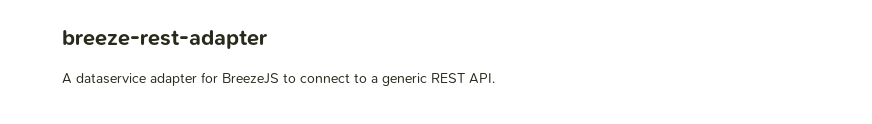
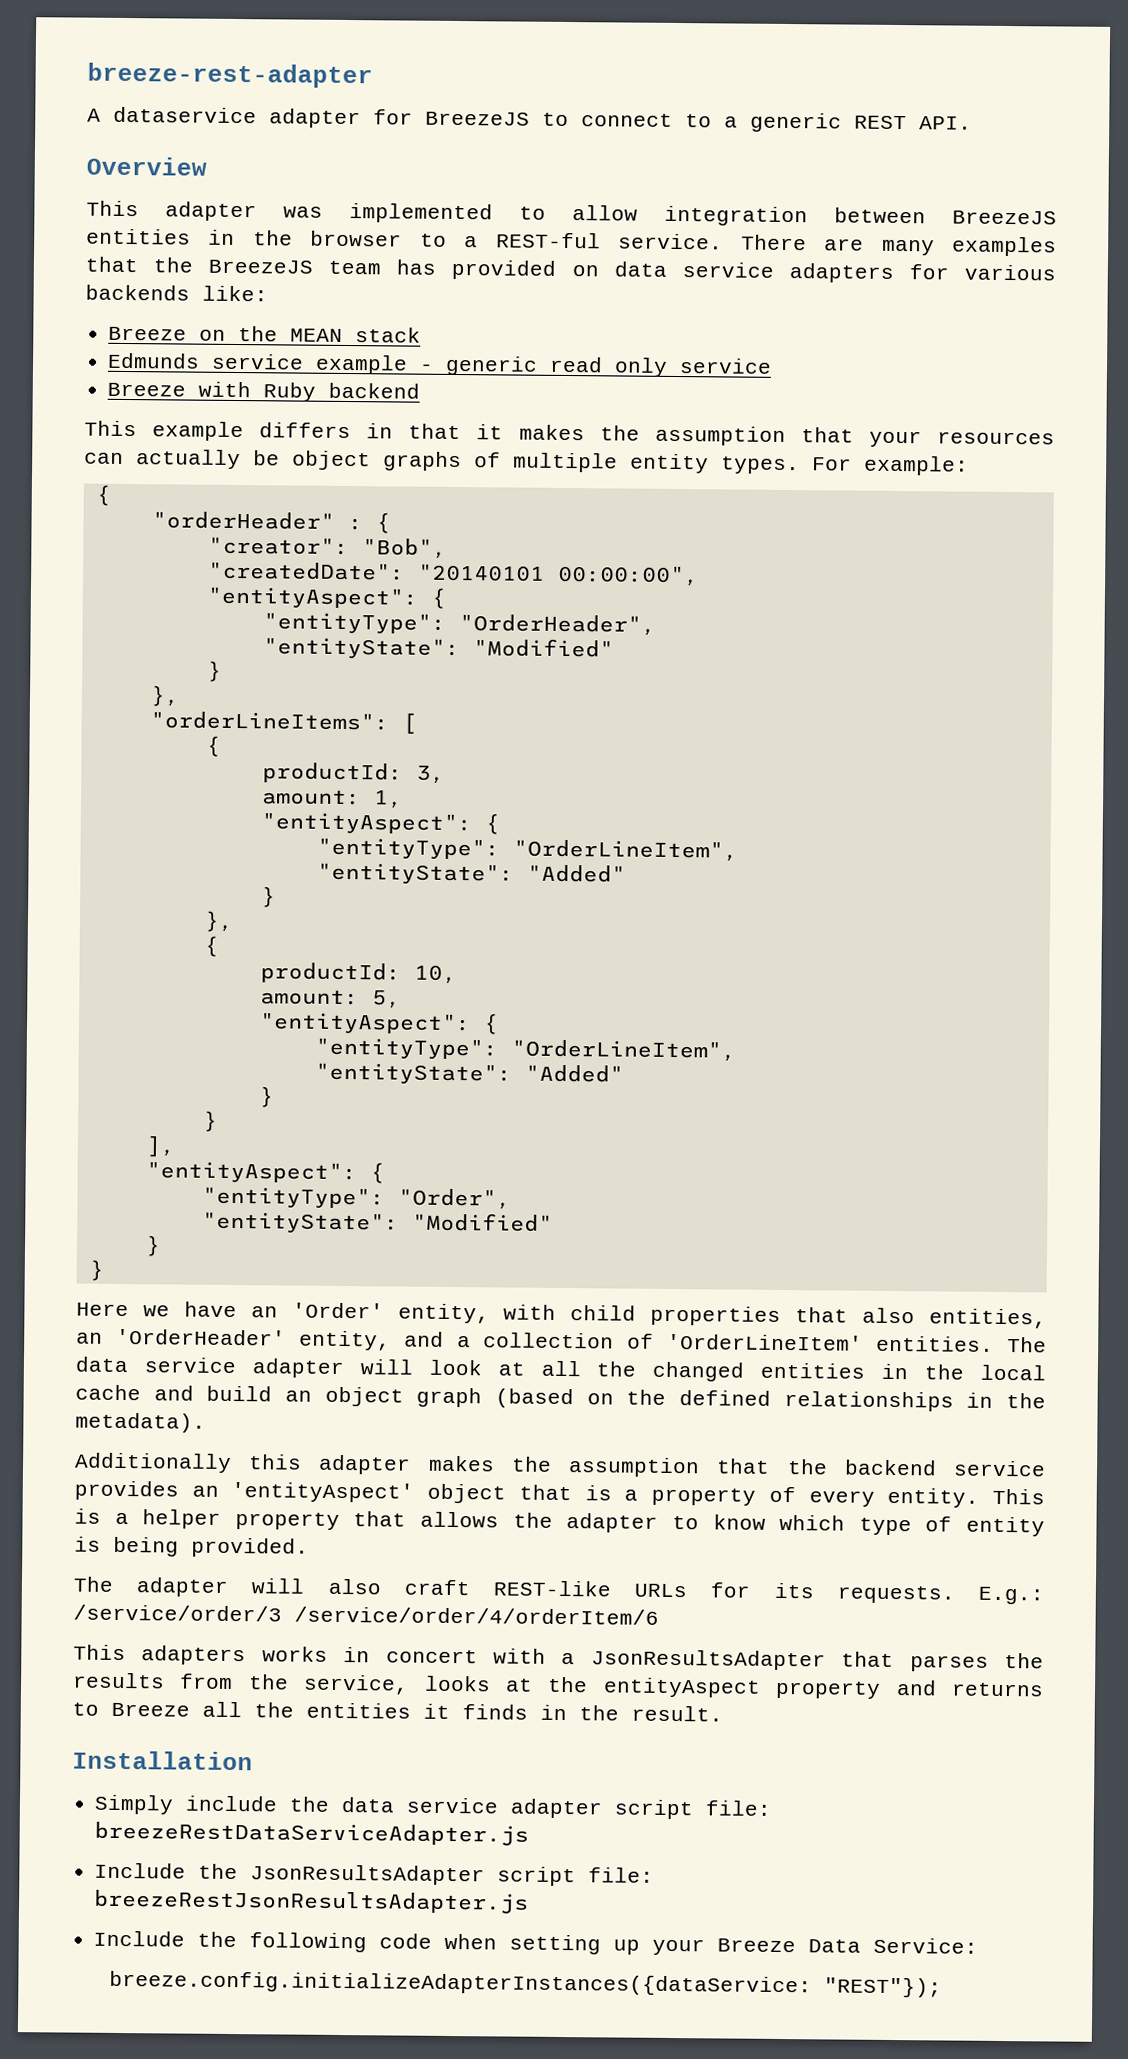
+ Overview
+ This adapter was implemented to allow integration between BreezeJS entities in the browser to a REST-ful service. There are many examples that the BreezeJS team has provided on data service adapters for various backends like:
+ Breeze on the MEAN stack
+ Edmunds service example - generic read only service
+ Breeze with Ruby backend
+ This example differs in that it makes the assumption that your resources can actually be object graphs of multiple entity types. For example:
+ {
+ "orderHeader" : {
+ "creator": "Bob",
+ "createdDate": "20140101 00:00:00",
+ "entityAspect": {
+ "entityType": "OrderHeader",
+ "entityState": "Modified"
+ }
+ },
+ "orderLineItems": [
+ {
+ productId: 3,
+ amount: 1,
+ "entityAspect": {
+ "entityType": "OrderLineItem",
+ "entityState": "Added"
+ }
+ },
+ {
+ productId: 10,
+ amount: 5,
+ "entityAspect": {
+ "entityType": "OrderLineItem",
+ "entityState": "Added"
+ }
+ }
+ ],
+ "entityAspect": {
+ "entityType": "Order",
+ "entityState": "Modified"
+ }
+ }
+ Here we have an 'Order' entity, with child properties that also entities, an 'OrderHeader' entity, and a collection of 'OrderLineItem' entities. The data service adapter will look at all the changed entities in the local cache and build an object graph (based on the defined relationships in the metadata).
+ Additionally this adapter makes the assumption that the backend service provides an 'entityAspect' object that is a property of every entity. This is a helper property that allows the adapter to know which type of entity is being provided.
+ The adapter will also craft REST-like URLs for its requests. E.g.: /service/order/3 /service/order/4/orderItem/6
+ This adapters works in concert with a JsonResultsAdapter that parses the results from the service, looks at the entityAspect property and returns to Breeze all the entities it finds in the result.
+ Installation
+ Simply include the data service adapter script file: breezeRestDataServiceAdapter.js
+ Include the JsonResultsAdapter script file: breezeRestJsonResultsAdapter.js
+ Include the following code when setting up your Breeze Data Service:
+ breeze.config.initializeAdapterInstances({dataService: "REST"});

